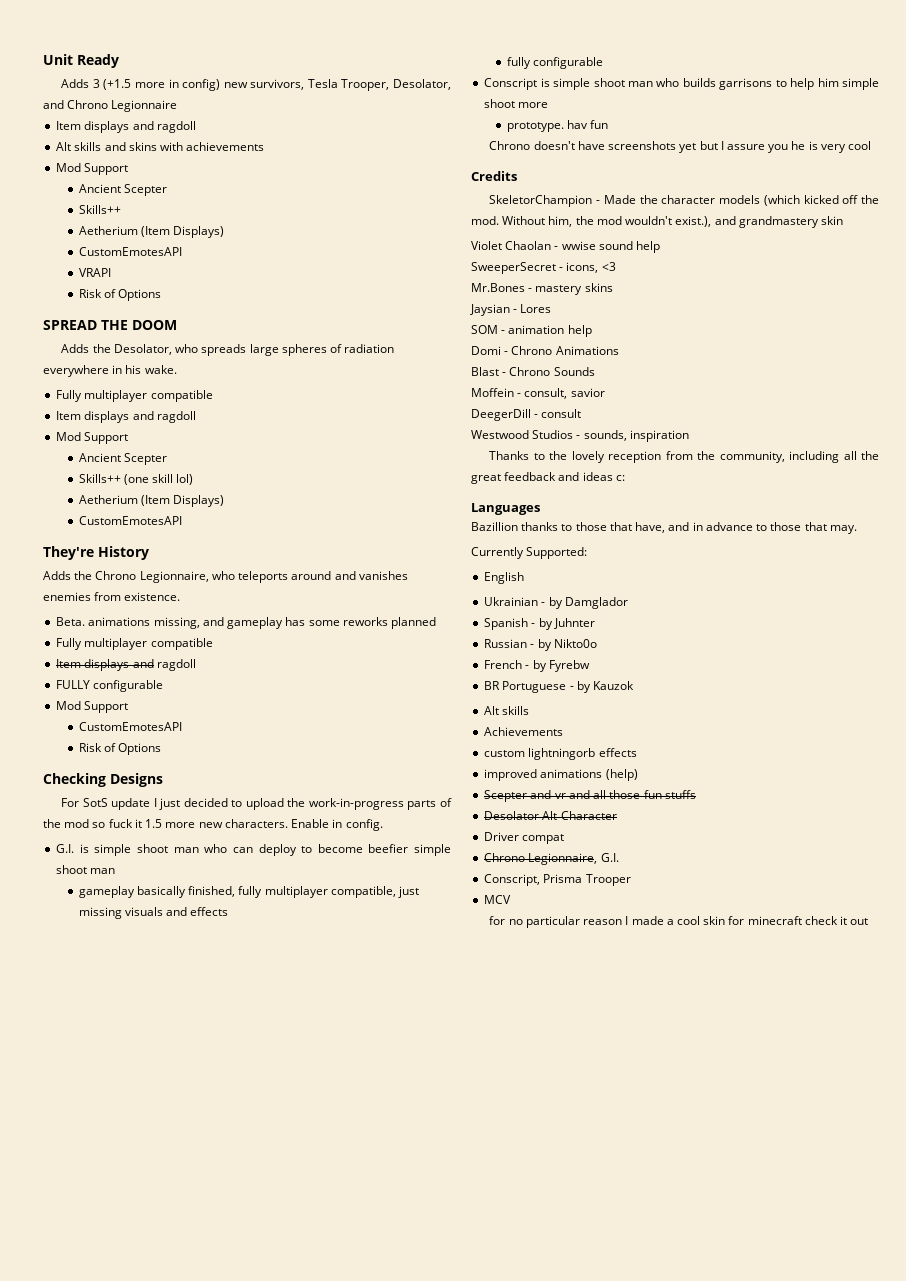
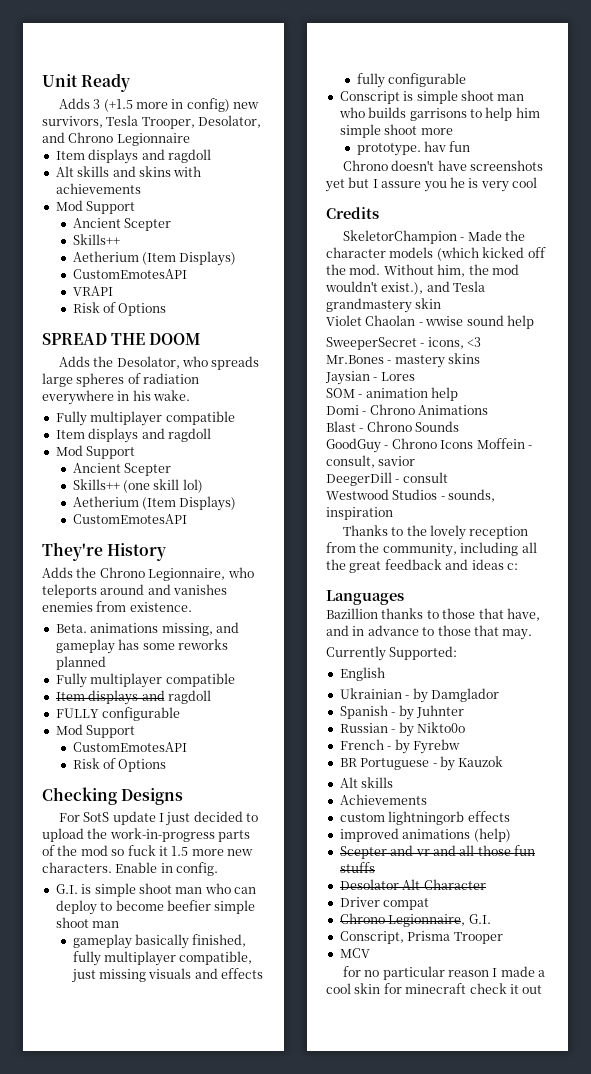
- Without him, the mod wouldn't exist.), and grandmastery skin
+ Without him, the mod wouldn't exist.), and Tesla grandmastery skin
- Moffein - consult, savior
+ GoodGuy - Chrono Icons Moffein - consult, savior

